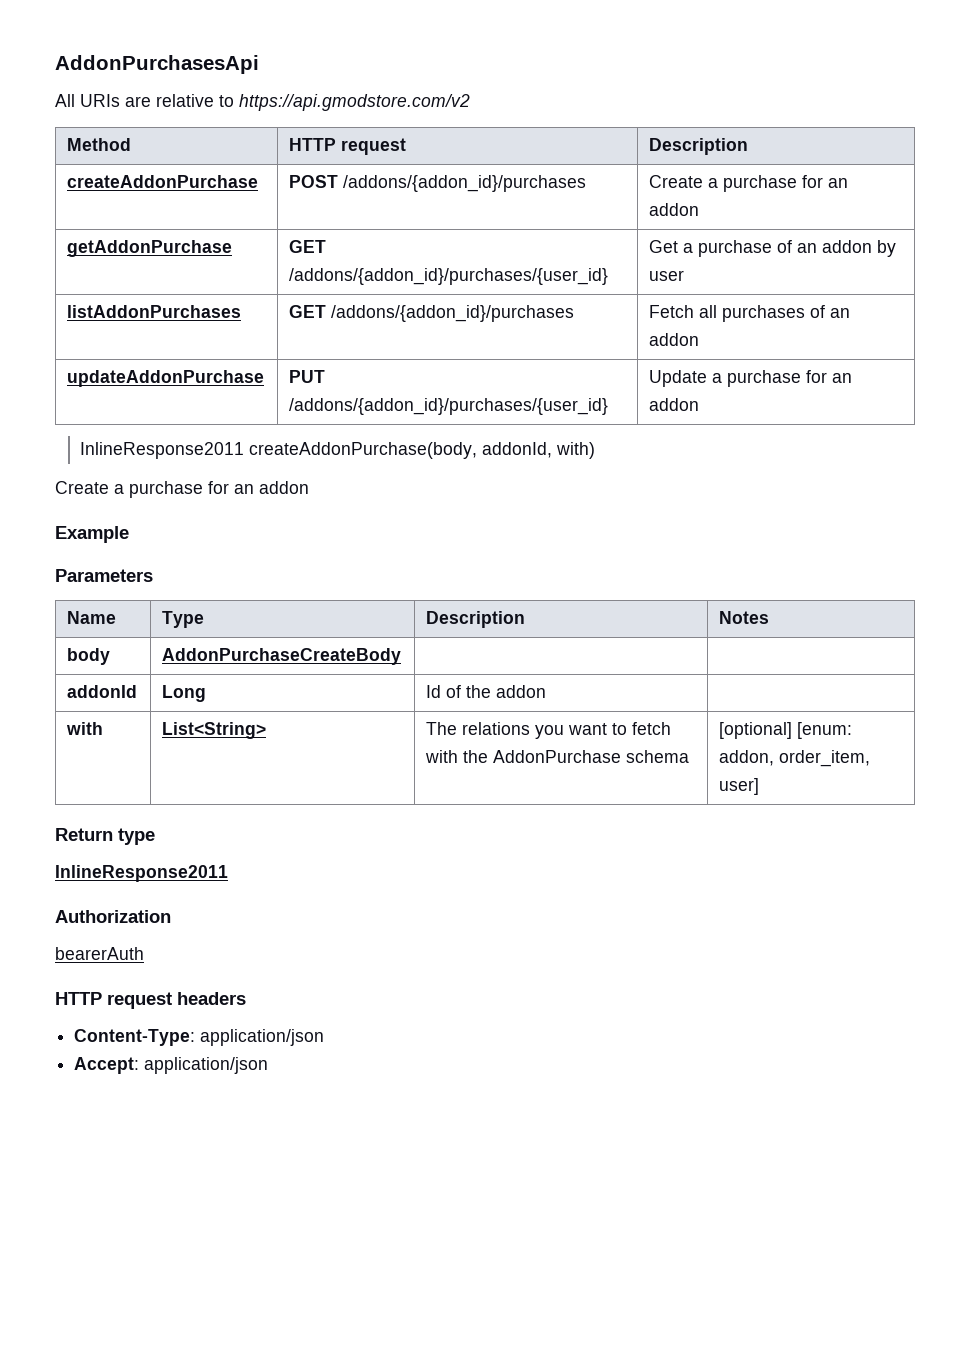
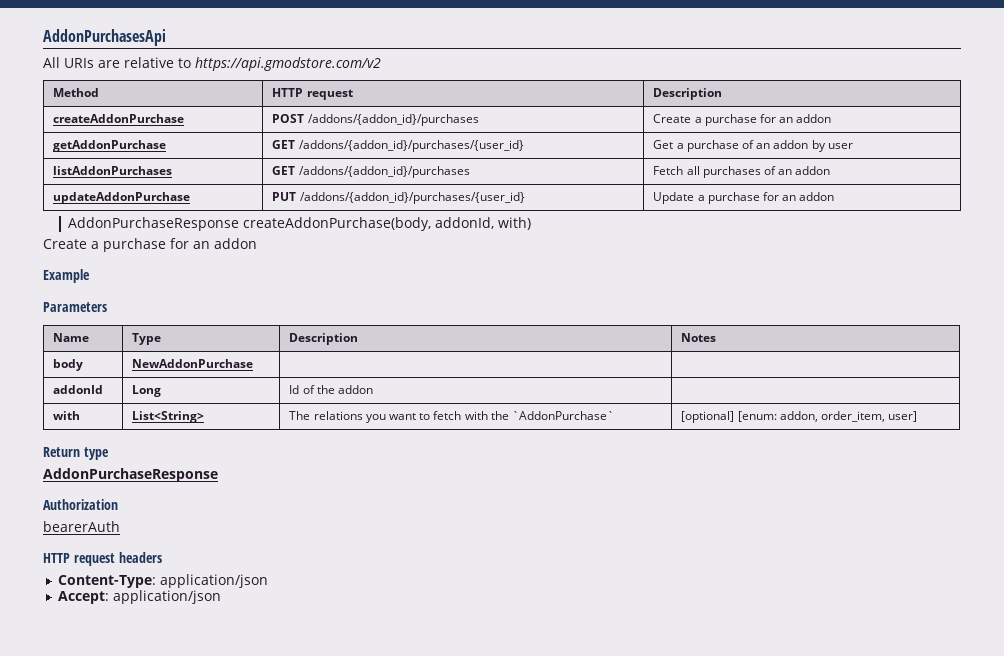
- InlineResponse2011 createAddonPurchase(body, addonId, with)
+ AddonPurchaseResponse createAddonPurchase(body, addonId, with)
- body | AddonPurchaseCreateBody | |
+ body | NewAddonPurchase | |
- with | List<String> | The relations you want to fetch with the AddonPurchase schema | [optional] [enum: addon, order_item, user]
+ with | List<String> | The relations you want to fetch with the `AddonPurchase` | [optional] [enum: addon, order_item, user]
  Return type
- InlineResponse2011
+ AddonPurchaseResponse

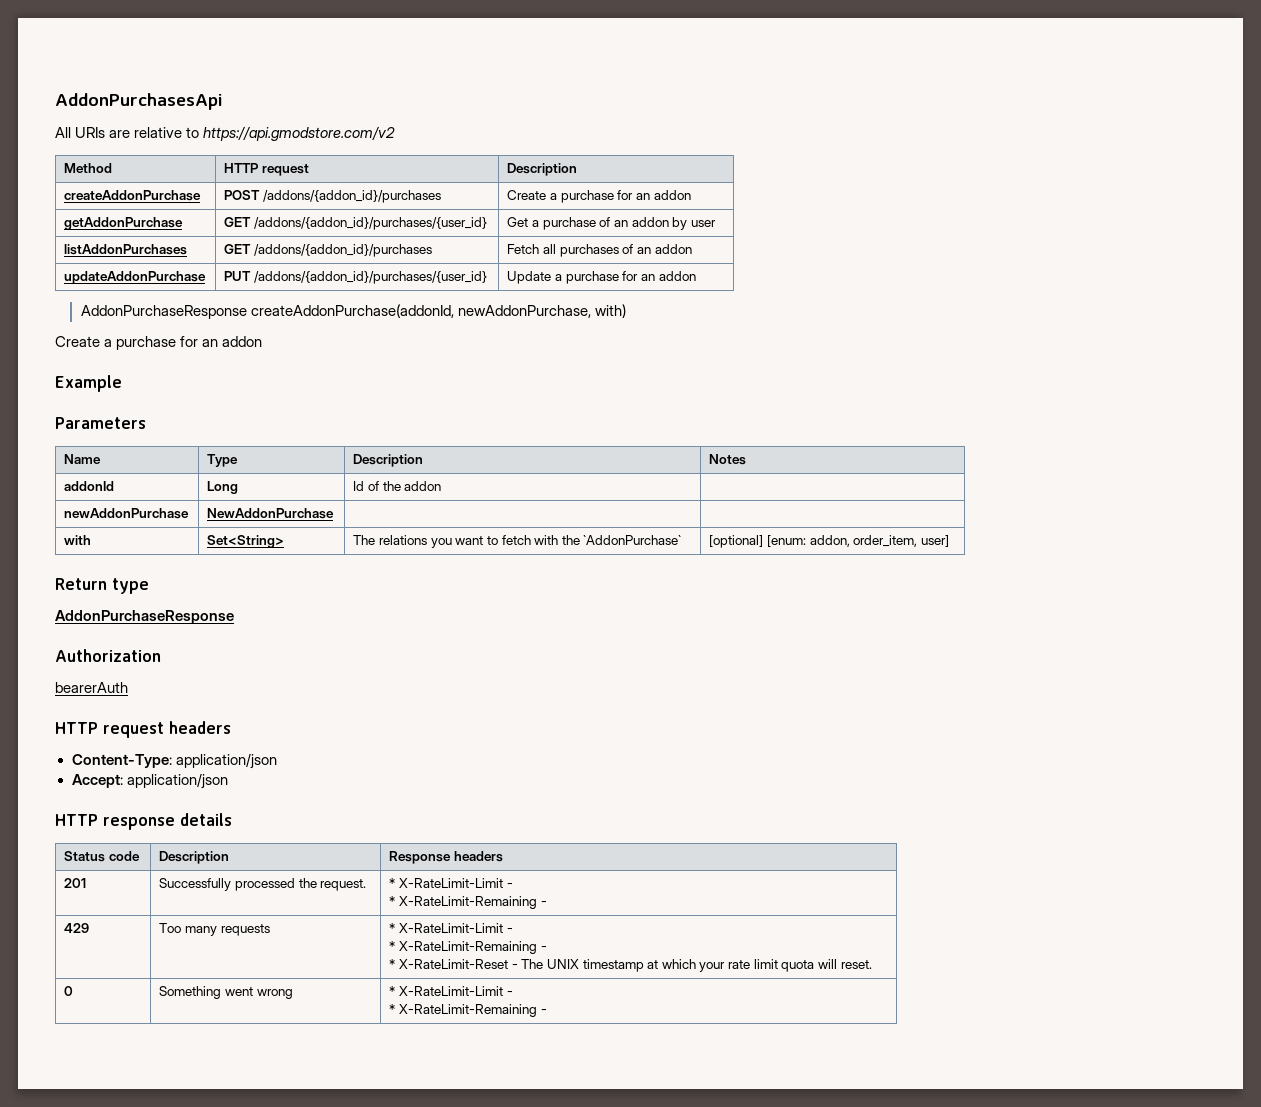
- AddonPurchaseResponse createAddonPurchase(body, addonId, with)
+ AddonPurchaseResponse createAddonPurchase(addonId, newAddonPurchase, with)
- body | NewAddonPurchase | |
+ newAddonPurchase | NewAddonPurchase | |
- with | List<String> | The relations you want to fetch with the `AddonPurchase` | [optional] [enum: addon, order_item, user]
+ with | Set<String> | The relations you want to fetch with the `AddonPurchase` | [optional] [enum: addon, order_item, user]
+ HTTP response details
+ Status code | Description | Response headers
+ 201 | Successfully processed the request. | * X-RateLimit-Limit -
+ * X-RateLimit-Remaining -
+ 429 | Too many requests | * X-RateLimit-Limit -
+ * X-RateLimit-Remaining -
+ * X-RateLimit-Reset - The UNIX timestamp at which your rate limit quota will reset.
+ 0 | Something went wrong | * X-RateLimit-Limit -
+ * X-RateLimit-Remaining -

